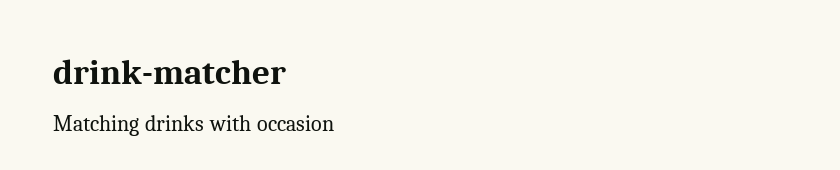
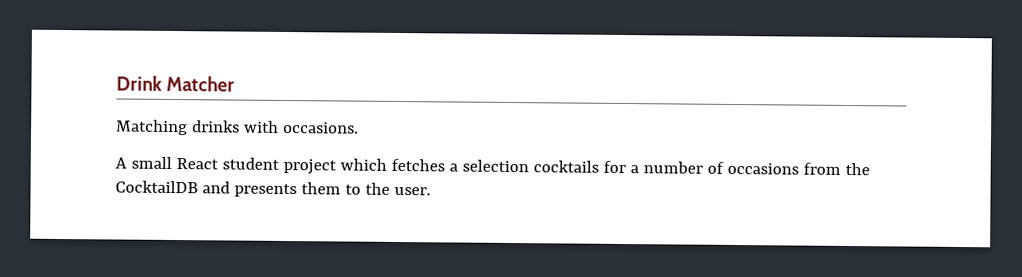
- drink-matcher
+ Drink Matcher
- Matching drinks with occasion
+ Matching drinks with occasions.
+ A small React student project which fetches a selection cocktails for a number of occasions from the CocktailDB and presents them to the user.

